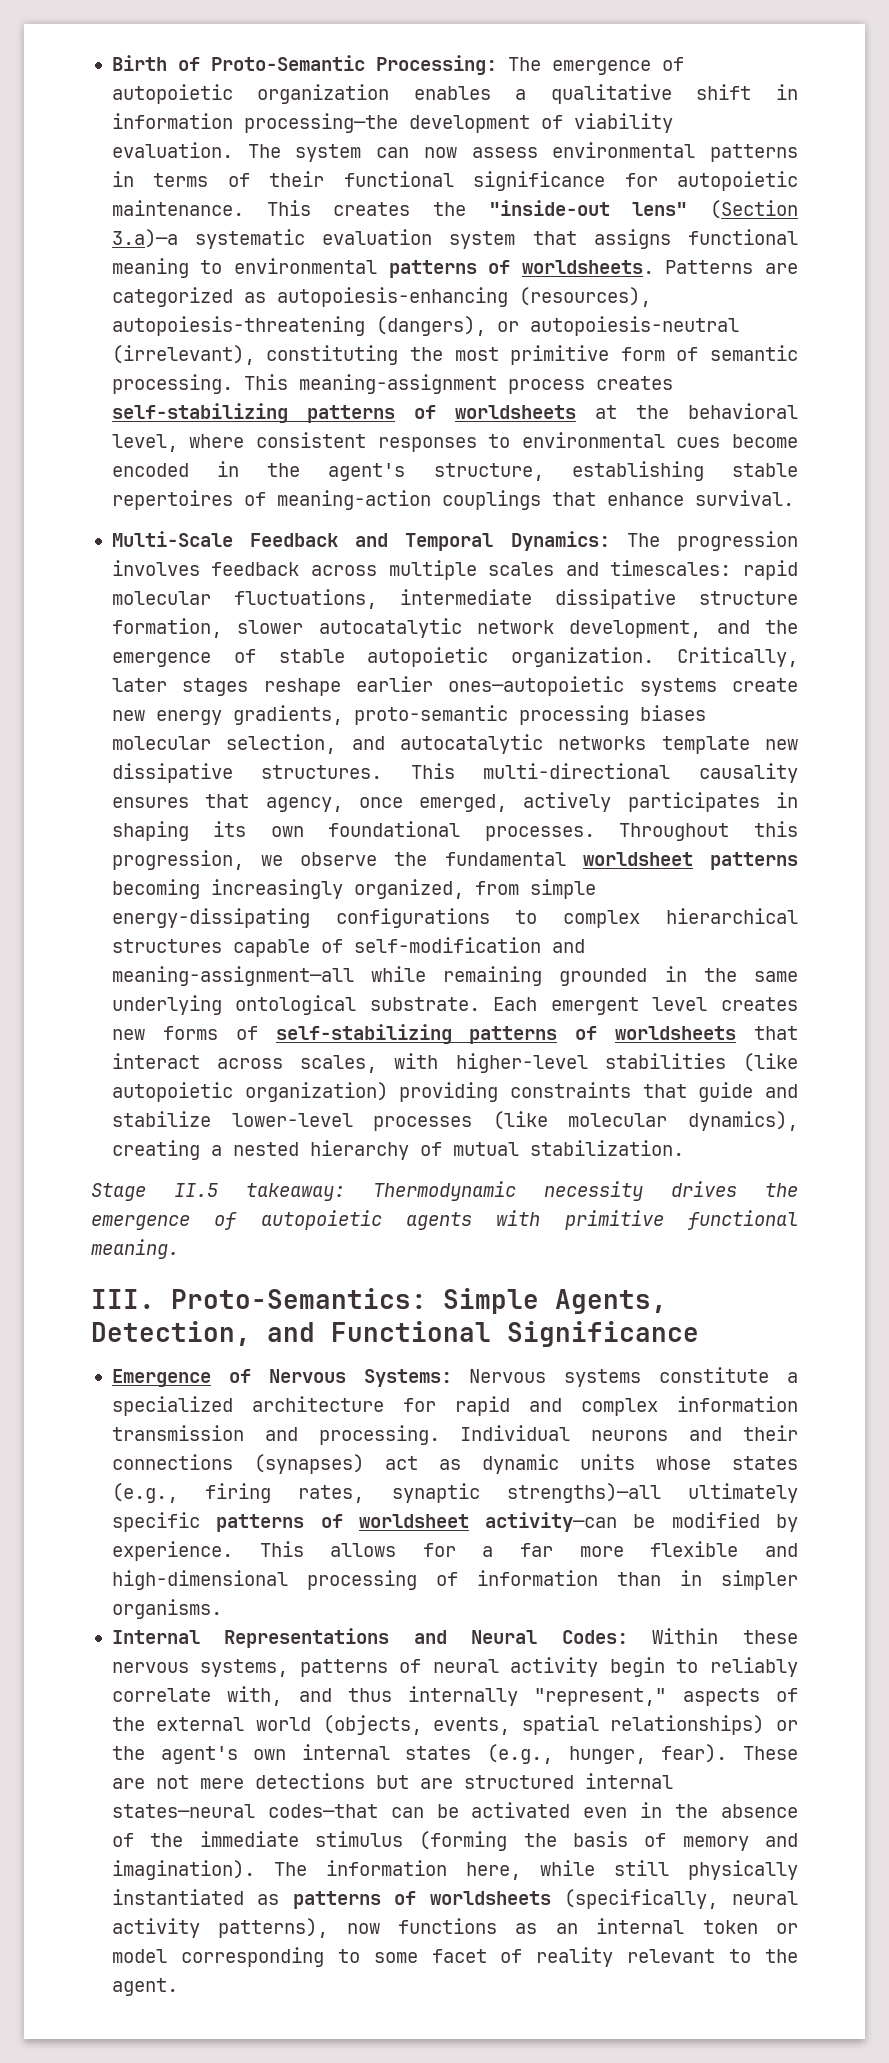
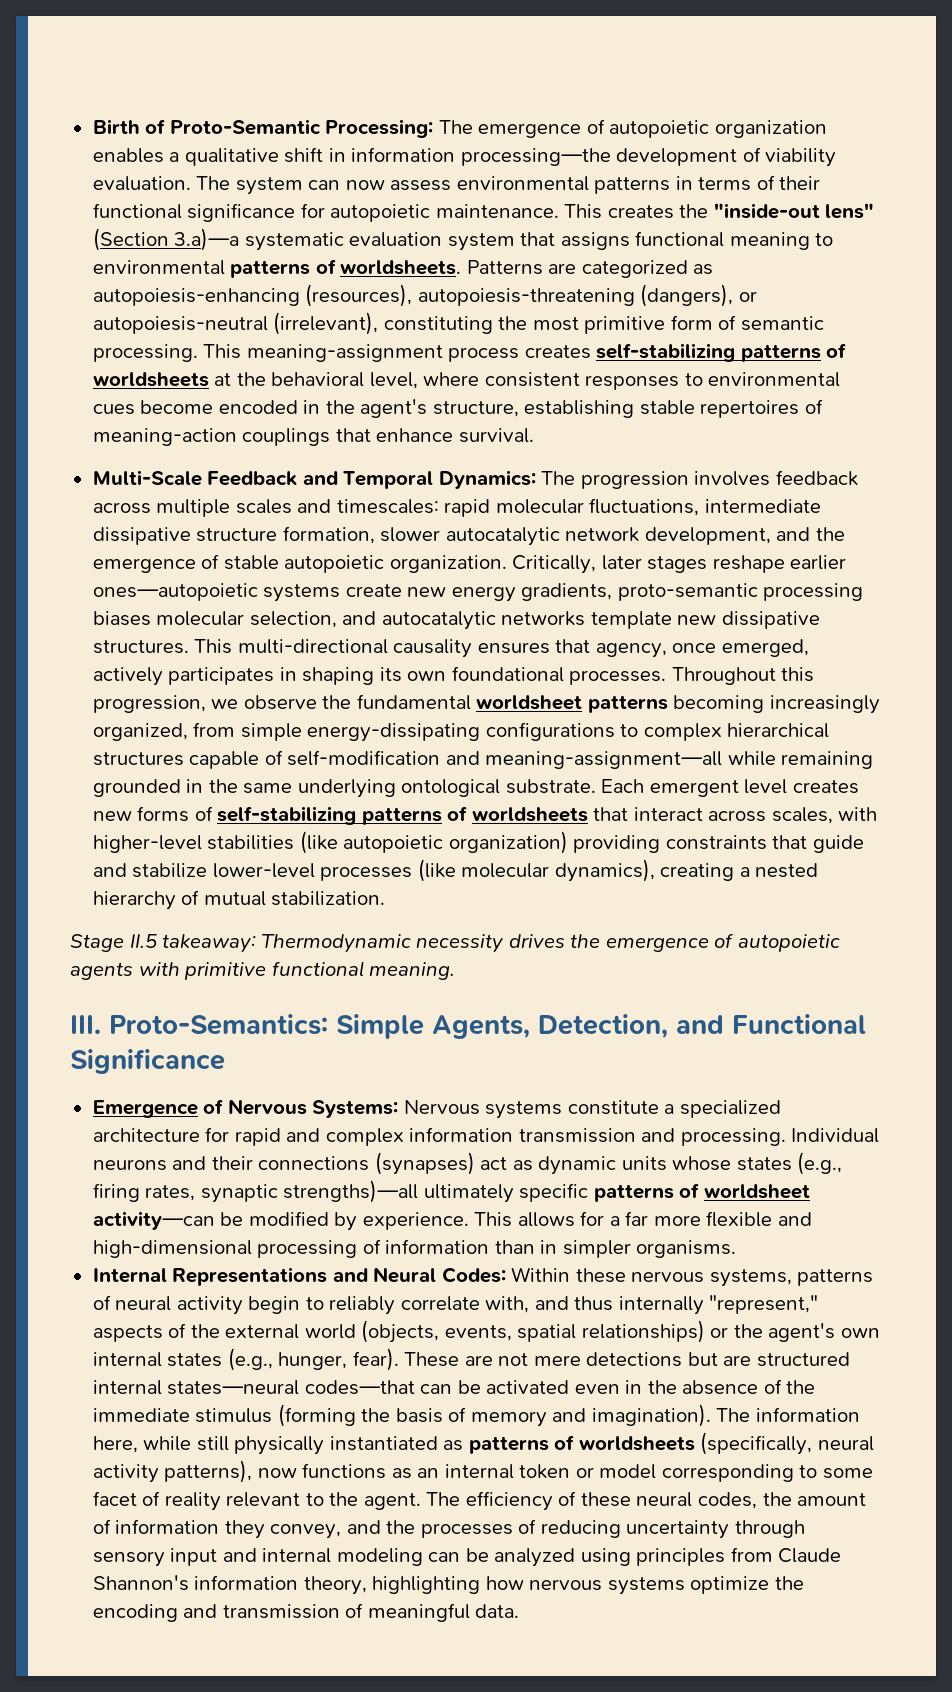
+ The efficiency of these neural codes, the amount of information they convey, and the processes of reducing uncertainty through sensory input and internal modeling can be analyzed using principles from Claude Shannon's information theory, highlighting how nervous systems optimize the encoding and transmission of meaningful data.

